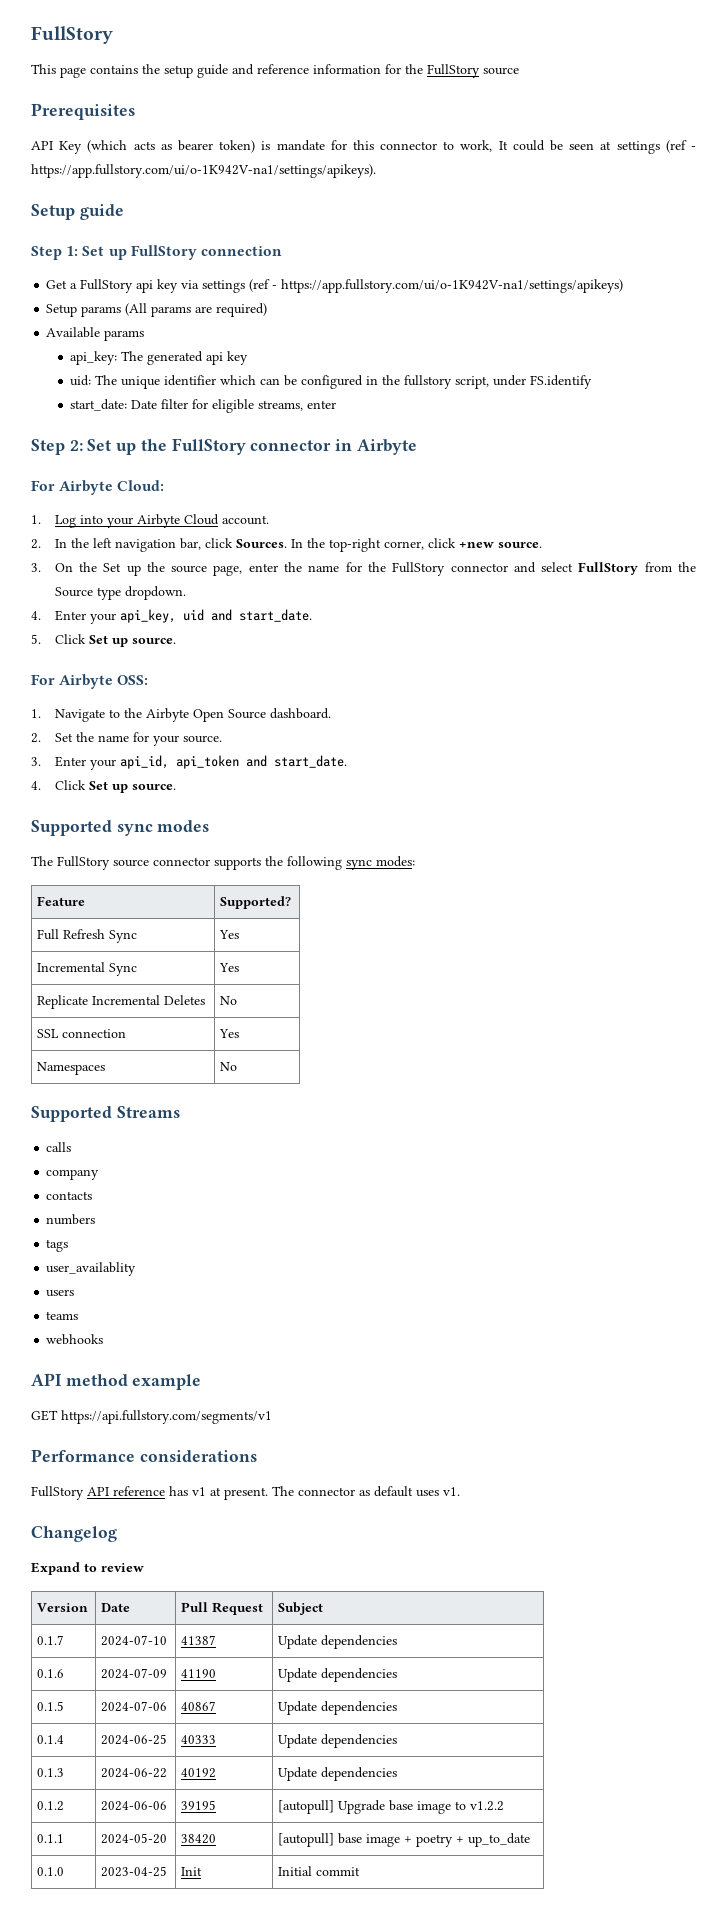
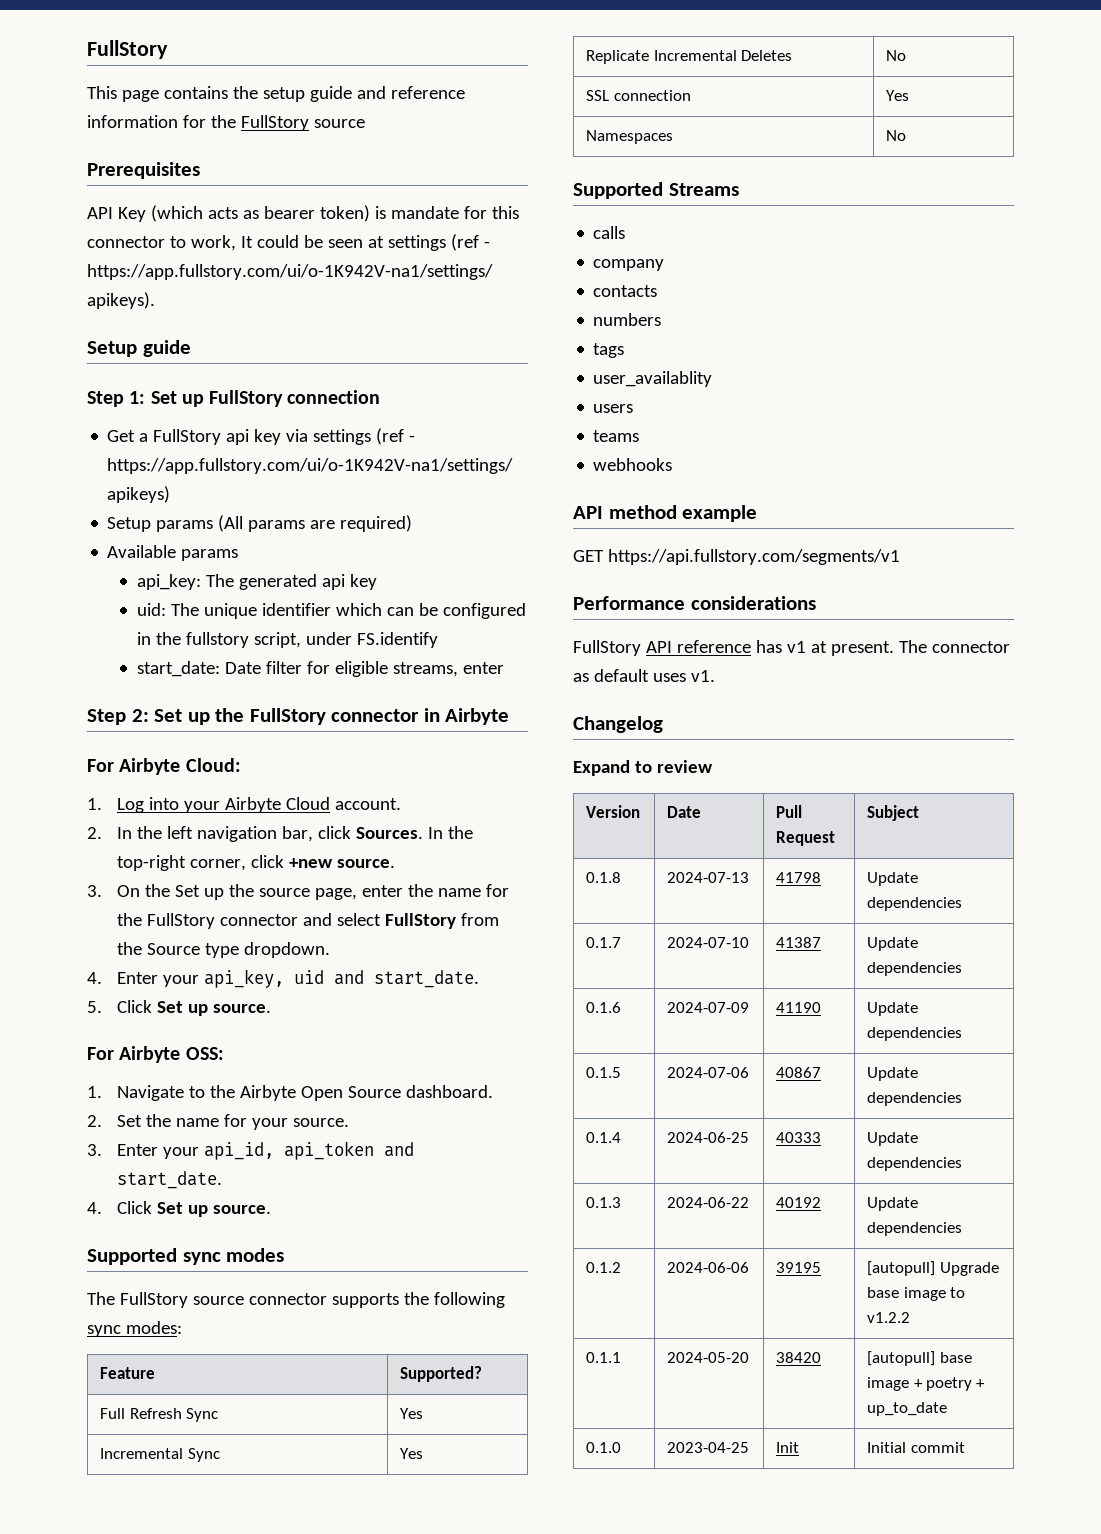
+ 0.1.8 | 2024-07-13 | 41798 | Update dependencies

